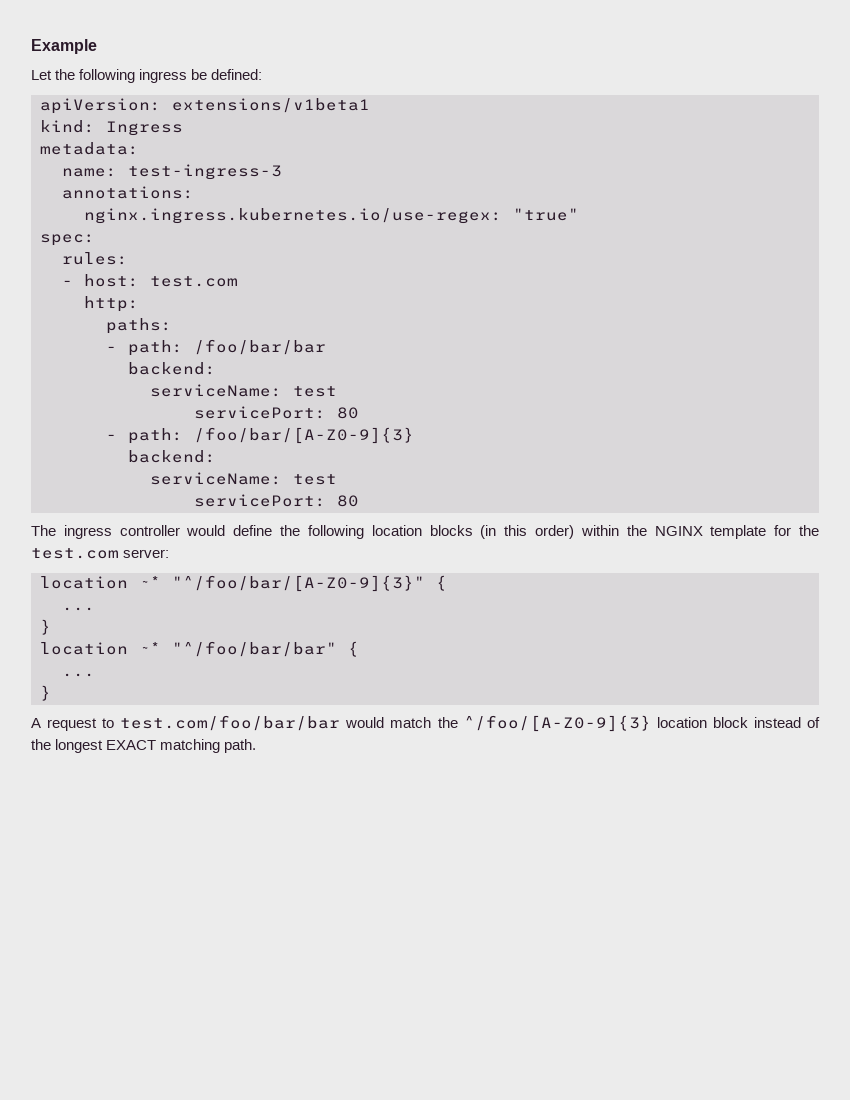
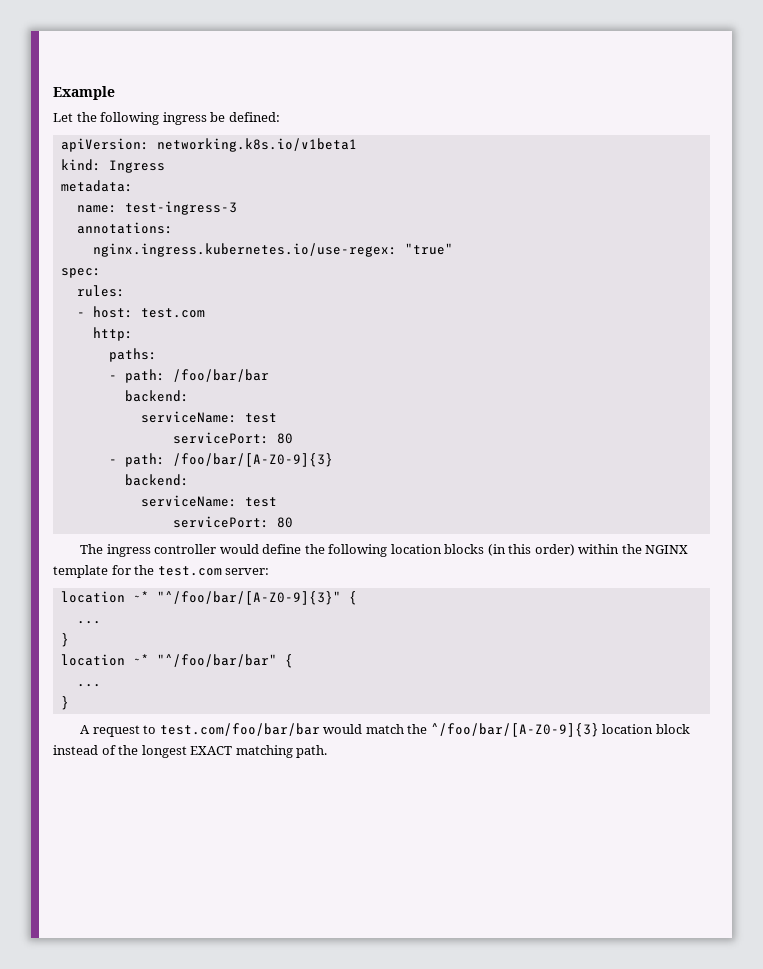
- apiVersion: extensions/v1beta1
+ apiVersion: networking.k8s.io/v1beta1
- A request to test.com/foo/bar/bar would match the ^/foo/[A-Z0-9]{3} location block instead of the longest EXACT matching path.
+ A request to test.com/foo/bar/bar would match the ^/foo/bar/[A-Z0-9]{3} location block instead of the longest EXACT matching path.

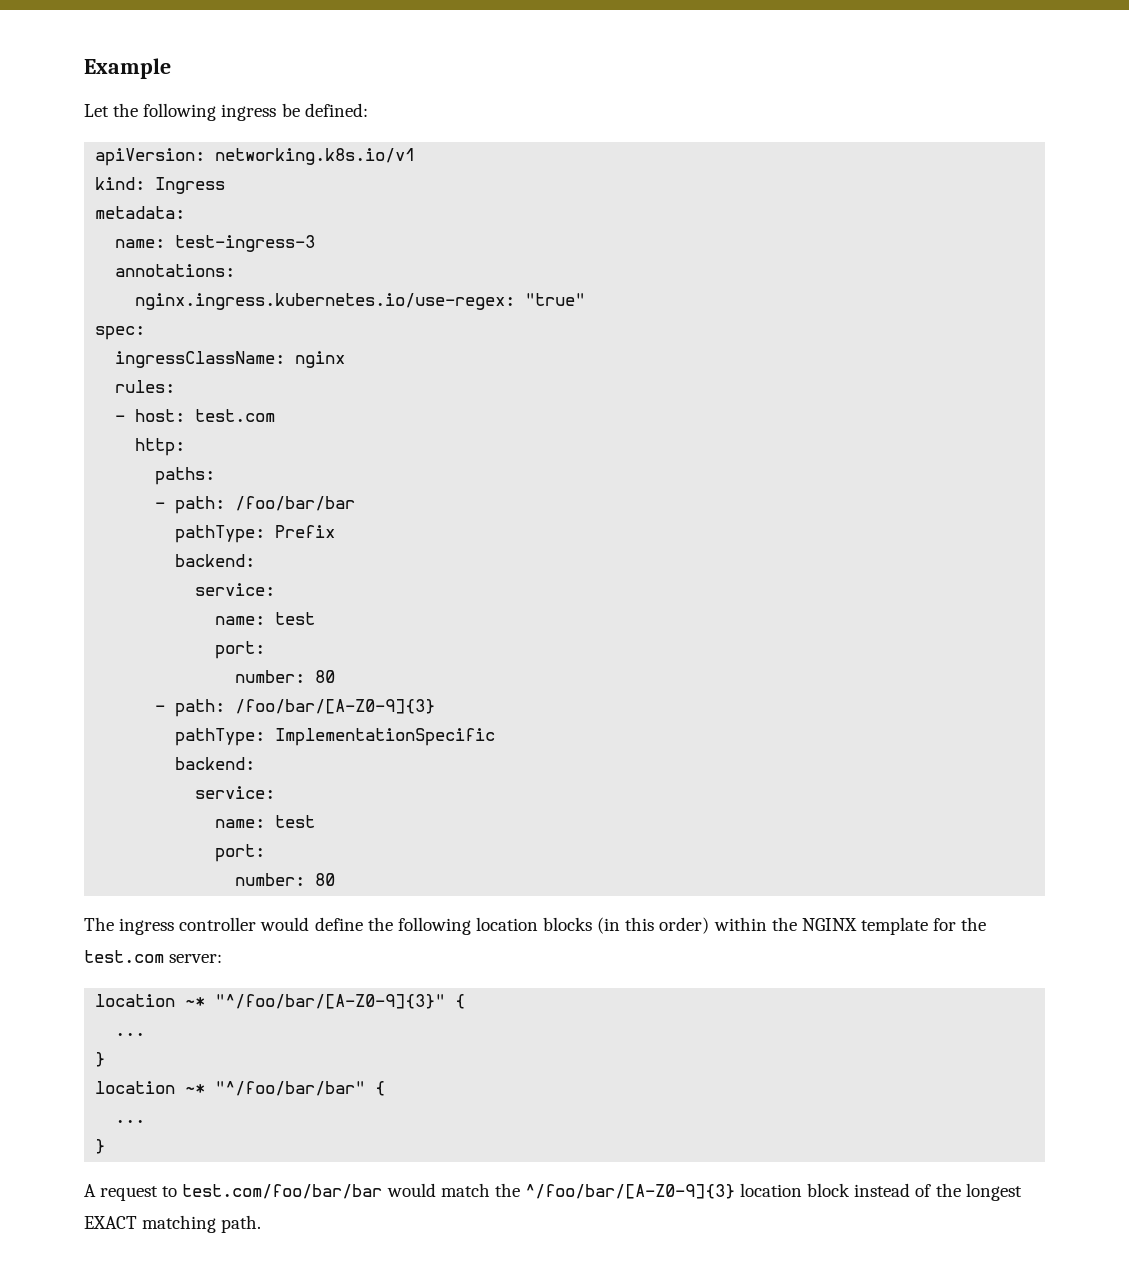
- apiVersion: networking.k8s.io/v1beta1
+ apiVersion: networking.k8s.io/v1
+ ingressClassName: nginx
  - path: /foo/bar/bar
+ pathType: Prefix
  backend:
- serviceName: test
- servicePort: 80
+ service:
+ name: test
+ port:
+ number: 80
  - path: /foo/bar/[A-Z0-9]{3}
+ pathType: ImplementationSpecific
  backend:
- serviceName: test
- servicePort: 80
+ service:
+ name: test
+ port:
+ number: 80

